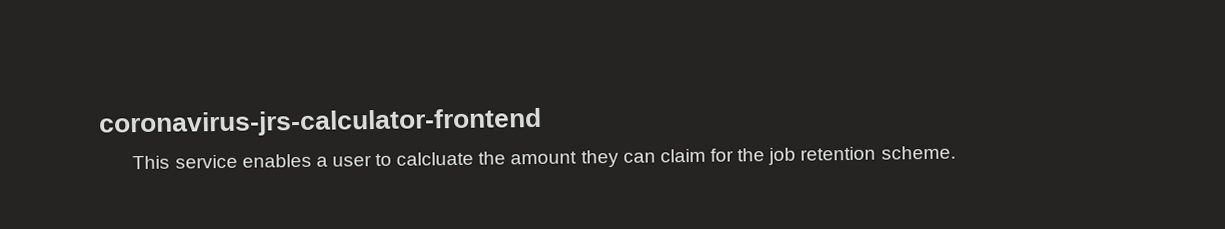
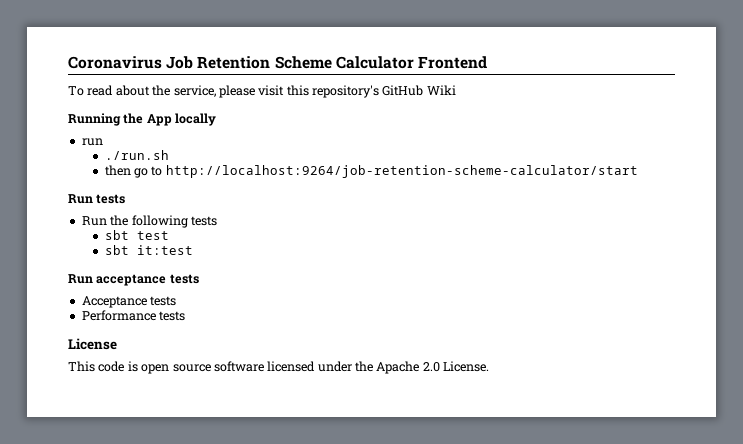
- coronavirus-jrs-calculator-frontend
- This service enables a user to calcluate the amount they can claim for the job retention scheme.
+ Coronavirus Job Retention Scheme Calculator Frontend
+ To read about the service, please visit this repository's GitHub Wiki
+ Running the App locally
+ run
+ ./run.sh
+ then go to http://localhost:9264/job-retention-scheme-calculator/start
+ Run tests
+ Run the following tests
+ sbt test
+ sbt it:test
+ Run acceptance tests
+ Acceptance tests
+ Performance tests
+ License
+ This code is open source software licensed under the Apache 2.0 License.

